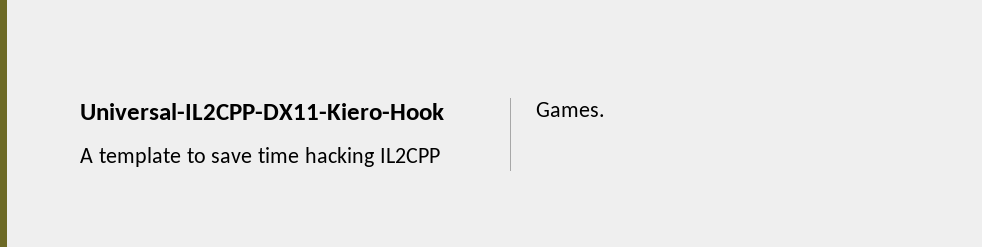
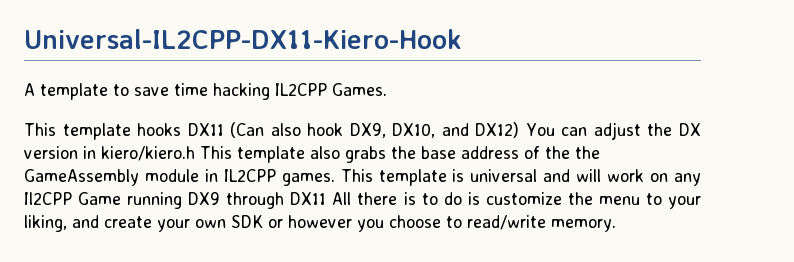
+ This template hooks DX11 (Can also hook DX9, DX10, and DX12) You can adjust the DX version in kiero/kiero.h This template also grabs the base address of the the GameAssembly module in IL2CPP games. This template is universal and will work on any Il2CPP Game running DX9 through DX11 All there is to do is customize the menu to your liking, and create your own SDK or however you choose to read/write memory.

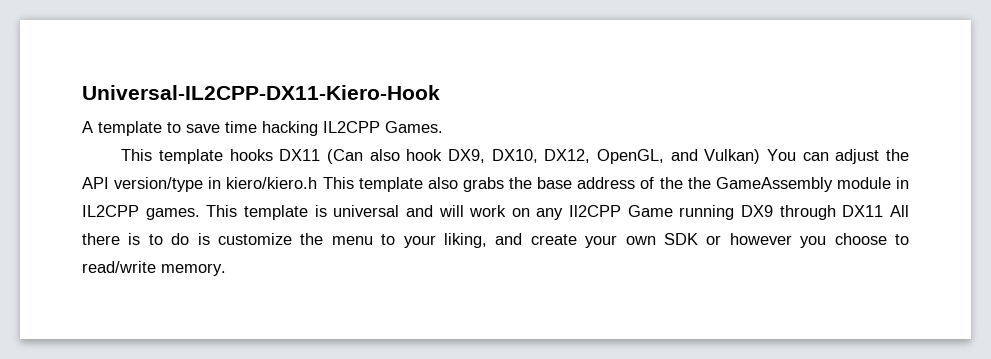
- This template hooks DX11 (Can also hook DX9, DX10, and DX12) You can adjust the DX version in kiero/kiero.h This template also grabs the base address of the the GameAssembly module in IL2CPP games.
+ This template hooks DX11 (Can also hook DX9, DX10, DX12, OpenGL, and Vulkan) You can adjust the API version/type in kiero/kiero.h This template also grabs the base address of the the GameAssembly module in IL2CPP games.

